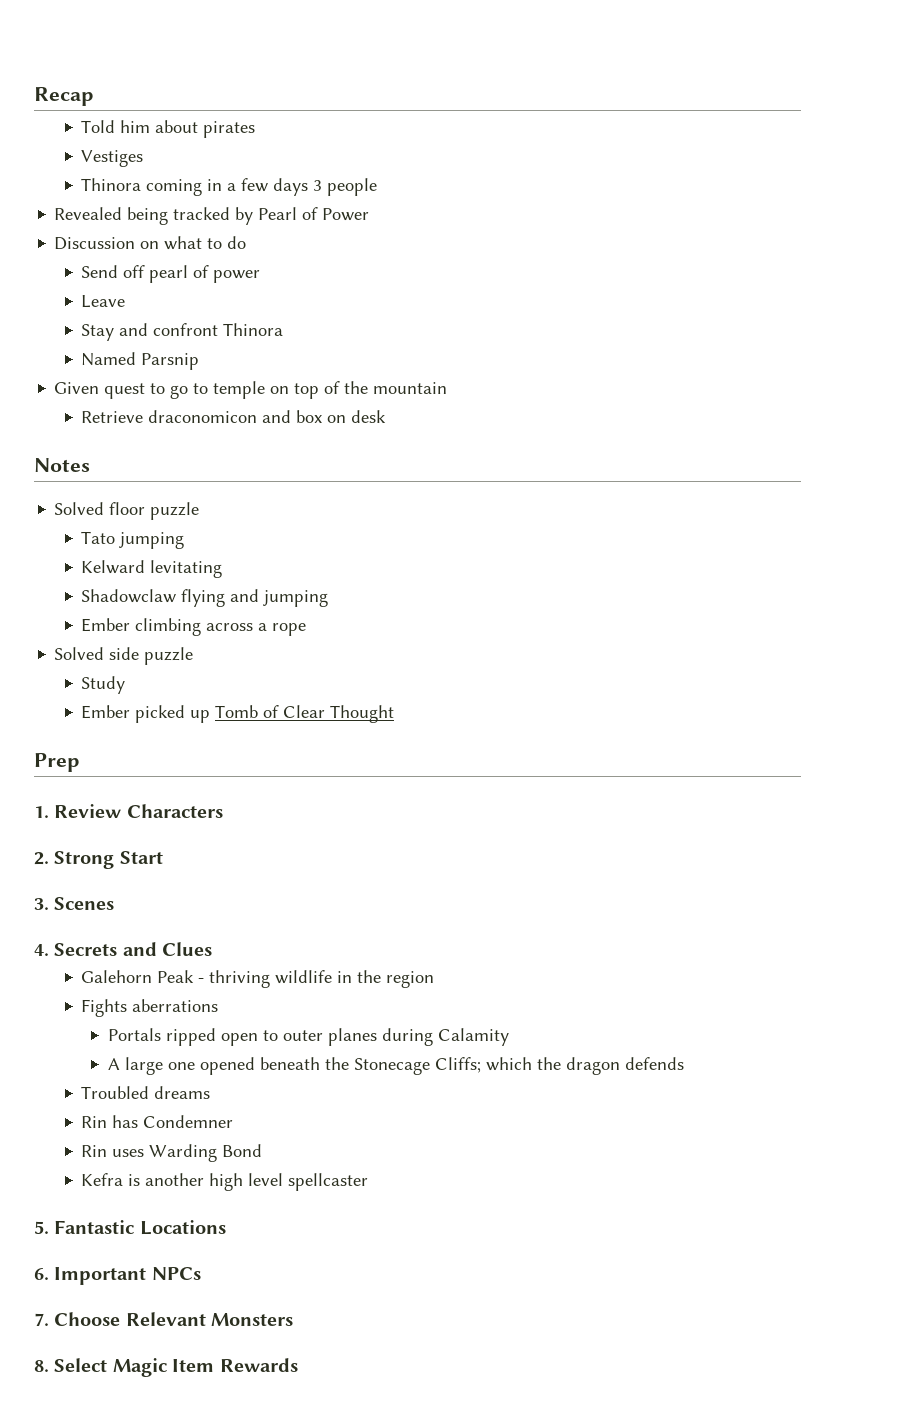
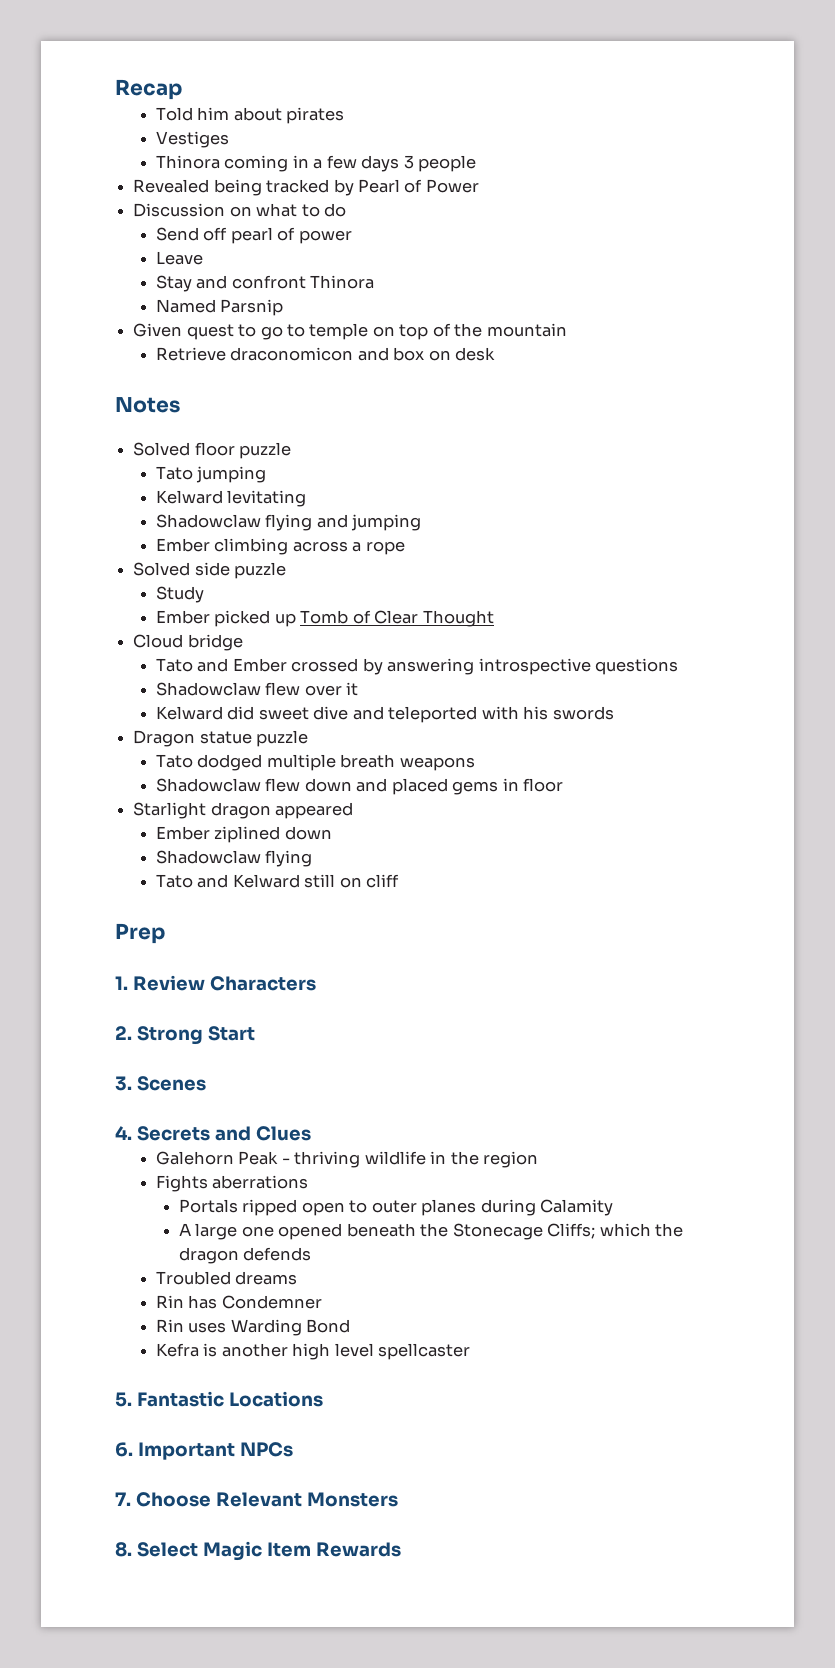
+ Cloud bridge
+ Tato and Ember crossed by answering introspective questions
+ Shadowclaw flew over it
+ Kelward did sweet dive and teleported with his swords
+ Dragon statue puzzle
+ Tato dodged multiple breath weapons
+ Shadowclaw flew down and placed gems in floor
+ Starlight dragon appeared
+ Ember ziplined down
+ Shadowclaw flying
+ Tato and Kelward still on cliff

